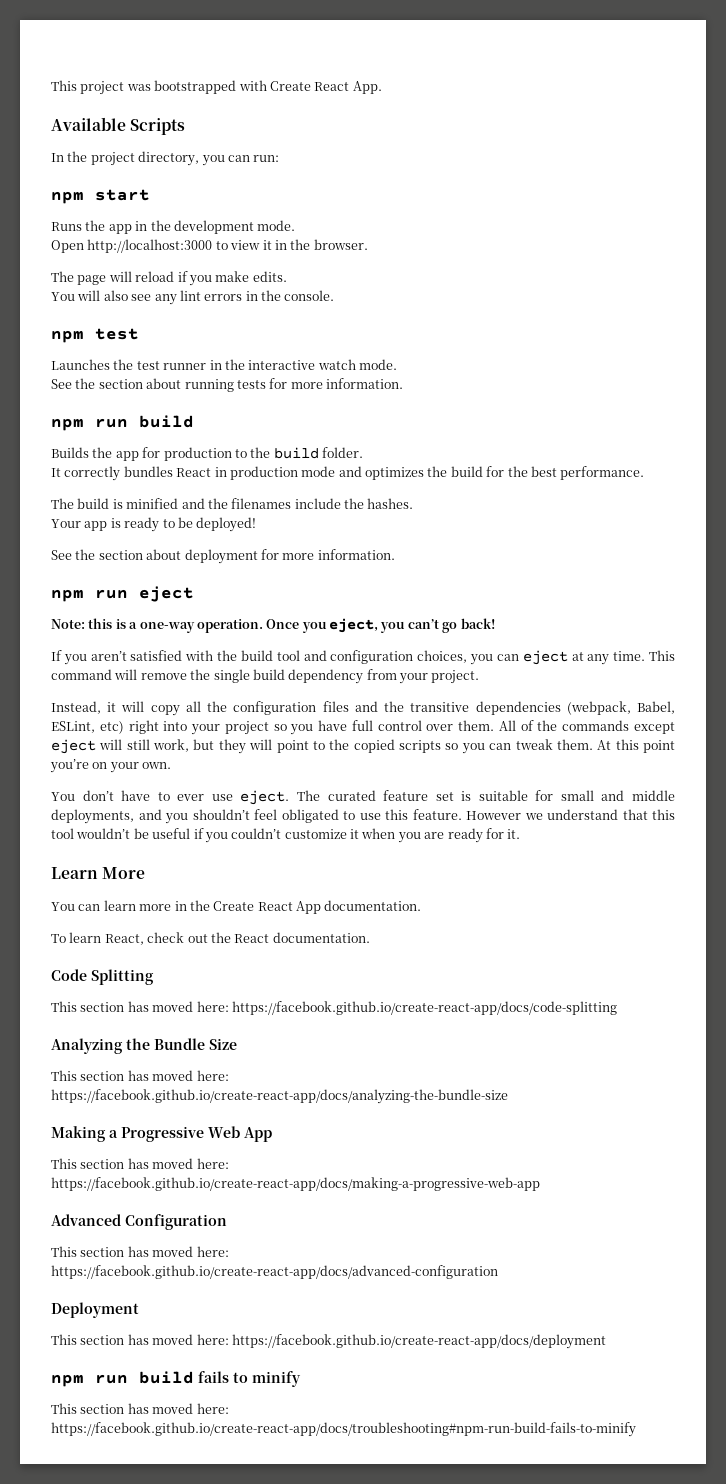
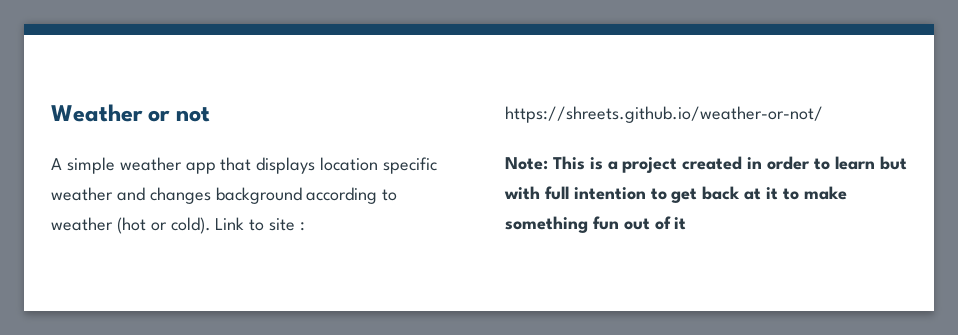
- This project was bootstrapped with Create React App.
- Available Scripts
- In the project directory, you can run:
- npm start
- Runs the app in the development mode.
- Open http://localhost:3000 to view it in the browser.
- The page will reload if you make edits.
- You will also see any lint errors in the console.
- npm test
- Launches the test runner in the interactive watch mode.
- See the section about running tests for more information.
- npm run build
- Builds the app for production to the build folder.
- It correctly bundles React in production mode and optimizes the build for the best performance.
- The build is minified and the filenames include the hashes.
- Your app is ready to be deployed!
- See the section about deployment for more information.
- npm run eject
+ Weather or not
+ A simple weather app that displays location specific weather and changes background according to weather (hot or cold). Link to site : https://shreets.github.io/weather-or-not/
- Note: this is a one-way operation. Once you eject, you can’t go back!
- If you aren’t satisfied with the build tool and configuration choices, you can eject at any time. This command will remove the single build dependency from your project.
- Instead, it will copy all the configuration files and the transitive dependencies (webpack, Babel, ESLint, etc) right into your project so you have full control over them. All of the commands except eject will still work, but they will point to the copied scripts so you can tweak them. At this point you’re on your own.
- You don’t have to ever use eject. The curated feature set is suitable for small and middle deployments, and you shouldn’t feel obligated to use this feature. However we understand that this tool wouldn’t be useful if you couldn’t customize it when you are ready for it.
- Learn More
- You can learn more in the Create React App documentation.
- To learn React, check out the React documentation.
- Code Splitting
- This section has moved here: https://facebook.github.io/create-react-app/docs/code-splitting
- Analyzing the Bundle Size
- This section has moved here: https://facebook.github.io/create-react-app/docs/analyzing-the-bundle-size
- Making a Progressive Web App
- This section has moved here: https://facebook.github.io/create-react-app/docs/making-a-progressive-web-app
- Advanced Configuration
- This section has moved here: https://facebook.github.io/create-react-app/docs/advanced-configuration
- Deployment
- This section has moved here: https://facebook.github.io/create-react-app/docs/deployment
- npm run build fails to minify
- This section has moved here: https://facebook.github.io/create-react-app/docs/troubleshooting#npm-run-build-fails-to-minify
+ Note: This is a project created in order to learn but with full intention to get back at it to make something fun out of it

